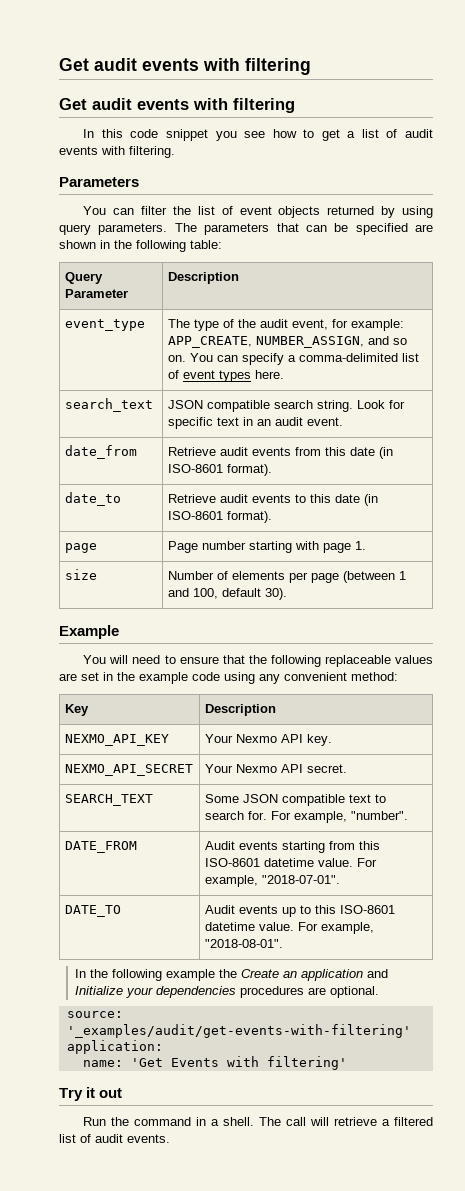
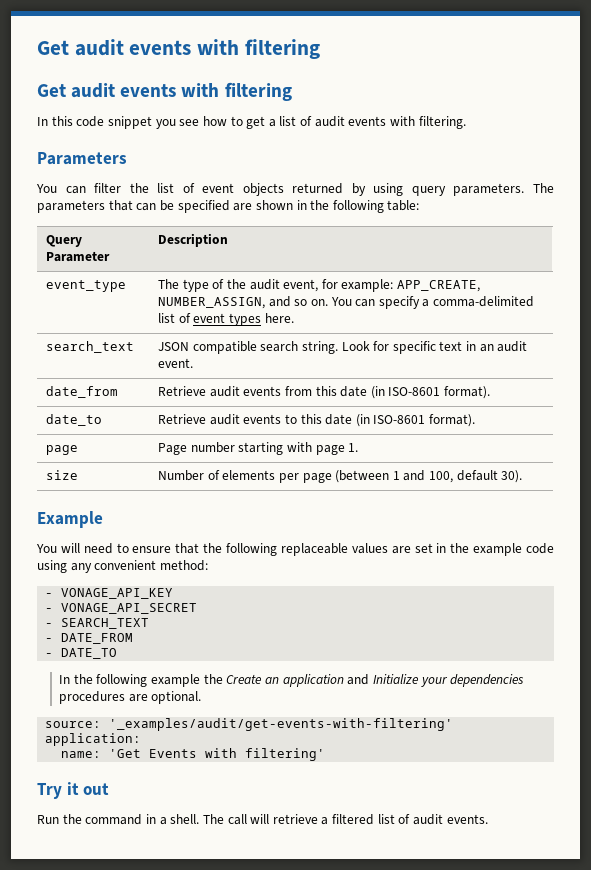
- Key | Description
- NEXMO_API_KEY | Your Nexmo API key.
- NEXMO_API_SECRET | Your Nexmo API secret.
- SEARCH_TEXT | Some JSON compatible text to search for. For example, "number".
- DATE_FROM | Audit events starting from this ISO-8601 datetime value. For example, "2018-07-01".
- DATE_TO | Audit events up to this ISO-8601 datetime value. For example, "2018-08-01".
+ - VONAGE_API_KEY
+ - VONAGE_API_SECRET
+ - SEARCH_TEXT
+ - DATE_FROM
+ - DATE_TO

